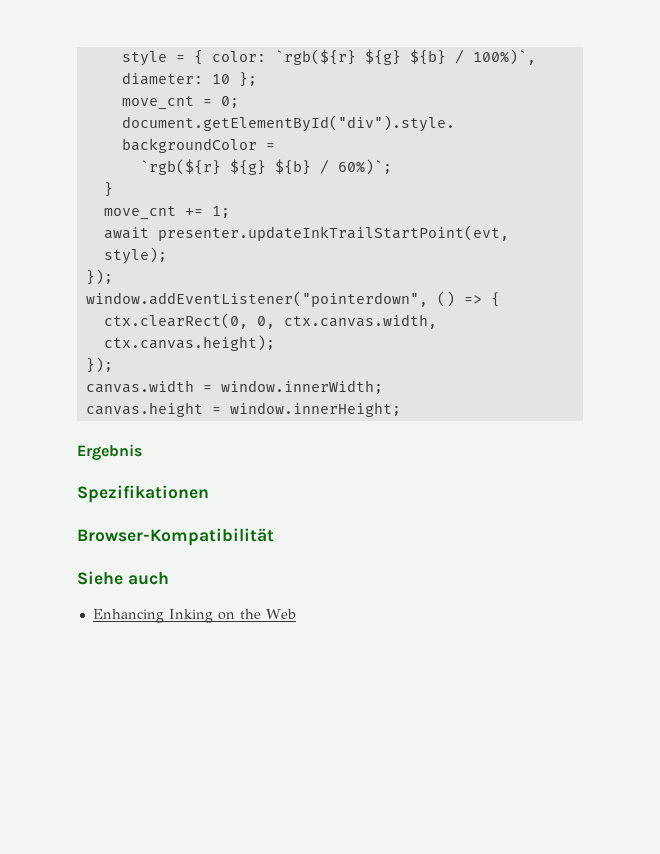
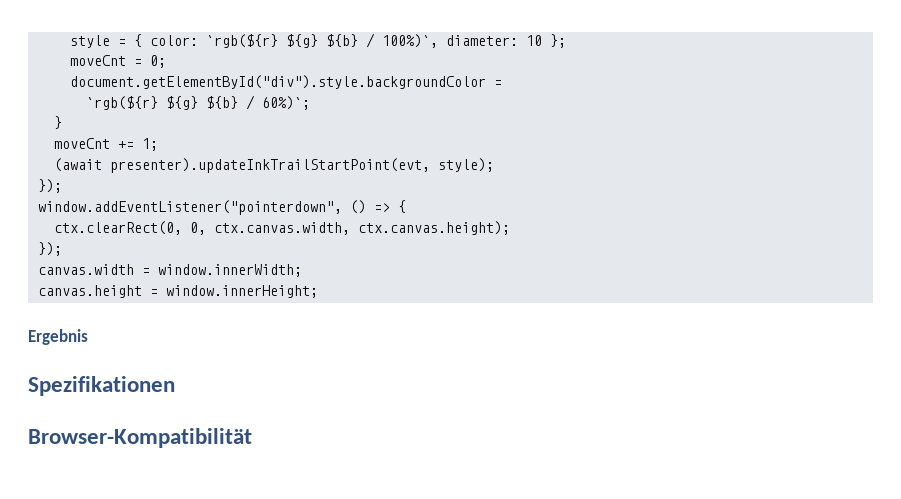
- move_cnt = 0;
+ moveCnt = 0;
- move_cnt += 1;
+ moveCnt += 1;
- await presenter.updateInkTrailStartPoint(evt, style);
+ (await presenter).updateInkTrailStartPoint(evt, style);
- Siehe auch
- Enhancing Inking on the Web

